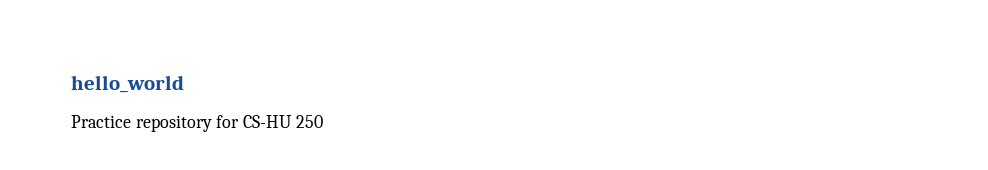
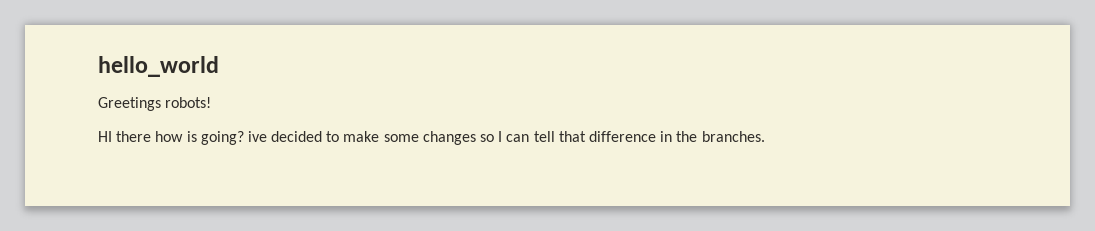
- Practice repository for CS-HU 250
+ Greetings robots!
+ HI there how is going? ive decided to make some changes so I can tell that difference in the branches.

